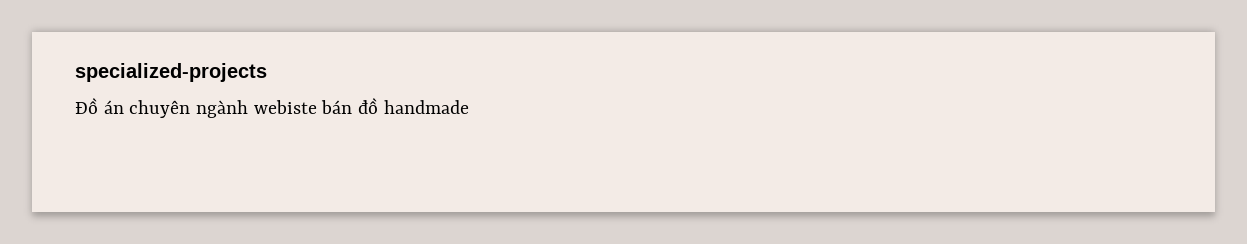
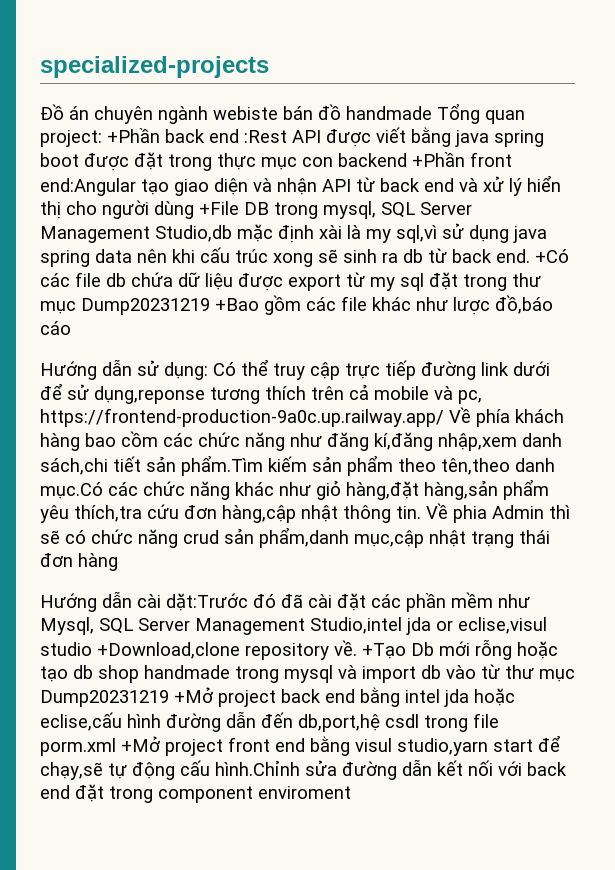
- Đồ án chuyên ngành webiste bán đồ handmade
+ Đồ án chuyên ngành webiste bán đồ handmade Tổng quan project: +Phần back end :Rest API được viết bằng java spring boot được đặt trong thực mục con backend +Phần front end:Angular tạo giao diện và nhận API từ back end và xử lý hiển thị cho người dùng +File DB trong mysql, SQL Server Management Studio,db mặc định xài là my sql,vì sử dụng java spring data nên khi cấu trúc xong sẽ sinh ra db từ back end. +Có các file db chứa dữ liệu được export từ my sql đặt trong thư mục Dump20231219 +Bao gồm các file khác như lược đồ,báo cáo
+ Hướng dẫn sử dụng: Có thể truy cập trực tiếp đường link dưới để sử dụng,reponse tương thích trên cả mobile và pc, https://frontend-production-9a0c.up.railway.app/ Về phía khách hàng bao cồm các chức năng như đăng kí,đăng nhập,xem danh sách,chi tiết sản phẩm.Tìm kiếm sản phẩm theo tên,theo danh mục.Có các chức năng khác như giỏ hàng,đặt hàng,sản phẩm yêu thích,tra cứu đơn hàng,cập nhật thông tin. Về phia Admin thì sẽ có chức năng crud sản phẩm,danh mục,cập nhật trạng thái đơn hàng
+ Hướng dẫn cài dặt:Trước đó đã cài đặt các phần mềm như Mysql, SQL Server Management Studio,intel jda or eclise,visul studio +Download,clone repository về. +Tạo Db mới rỗng hoặc tạo db shop handmade trong mysql và import db vào từ thư mục Dump20231219 +Mở project back end bằng intel jda hoặc eclise,cấu hình đường dẫn đến db,port,hệ csdl trong file porm.xml +Mở project front end bằng visul studio,yarn start để chạy,sẽ tự động cấu hình.Chỉnh sửa đường dẫn kết nối với back end đặt trong component enviroment

